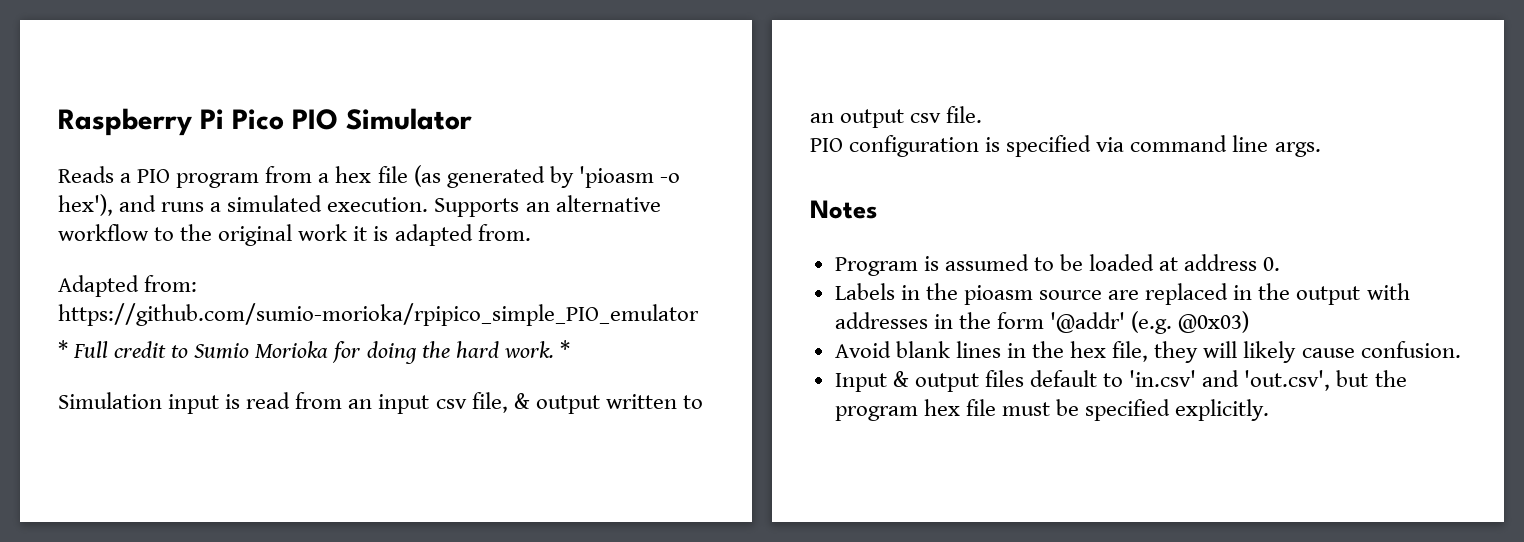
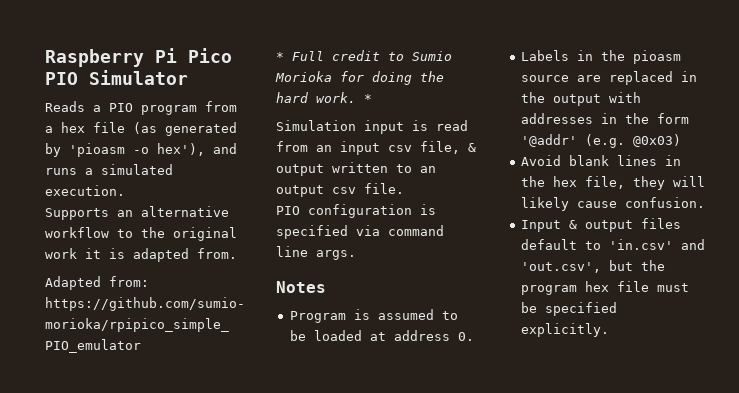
- Reads a PIO program from a hex file (as generated by 'pioasm -o hex'), and runs a simulated execution. Supports an alternative workflow to the original work it is adapted from.
+ Reads a PIO program from a hex file (as generated by 'pioasm -o hex'), and runs a simulated execution.
+ Supports an alternative workflow to the original work it is adapted from.

